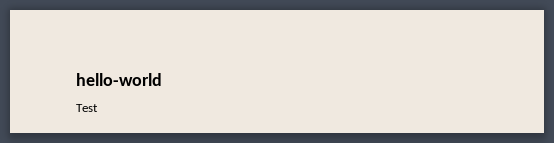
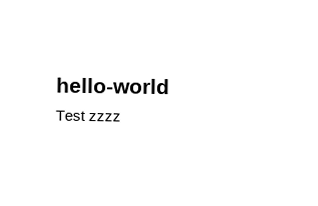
- Test
+ Test zzzz

